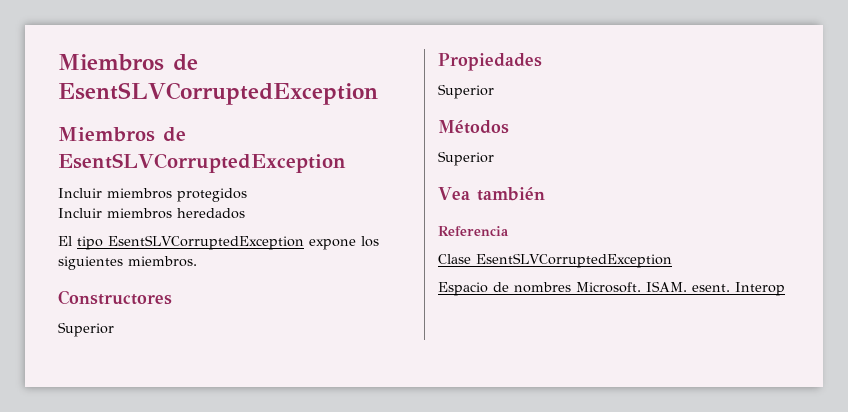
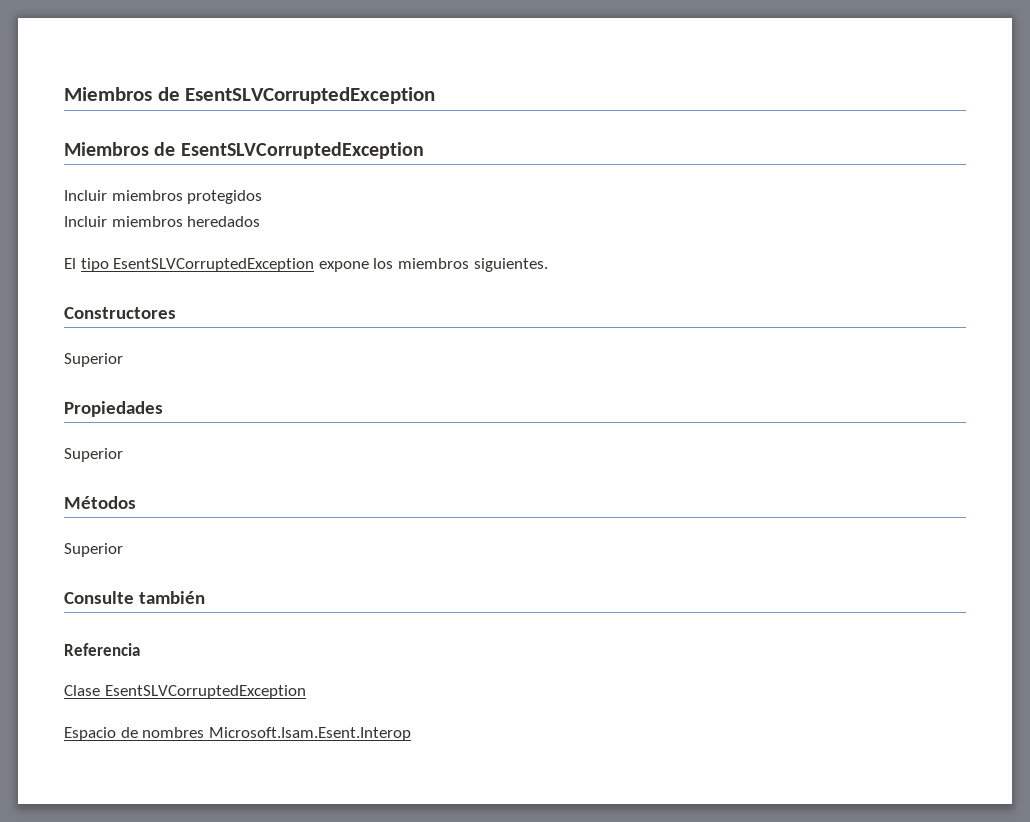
- El tipo EsentSLVCorruptedException expone los siguientes miembros.
+ El tipo EsentSLVCorruptedException expone los miembros siguientes.
- Vea también
+ Consulte también
- Espacio de nombres Microsoft. ISAM. esent. Interop
+ Espacio de nombres Microsoft.Isam.Esent.Interop

